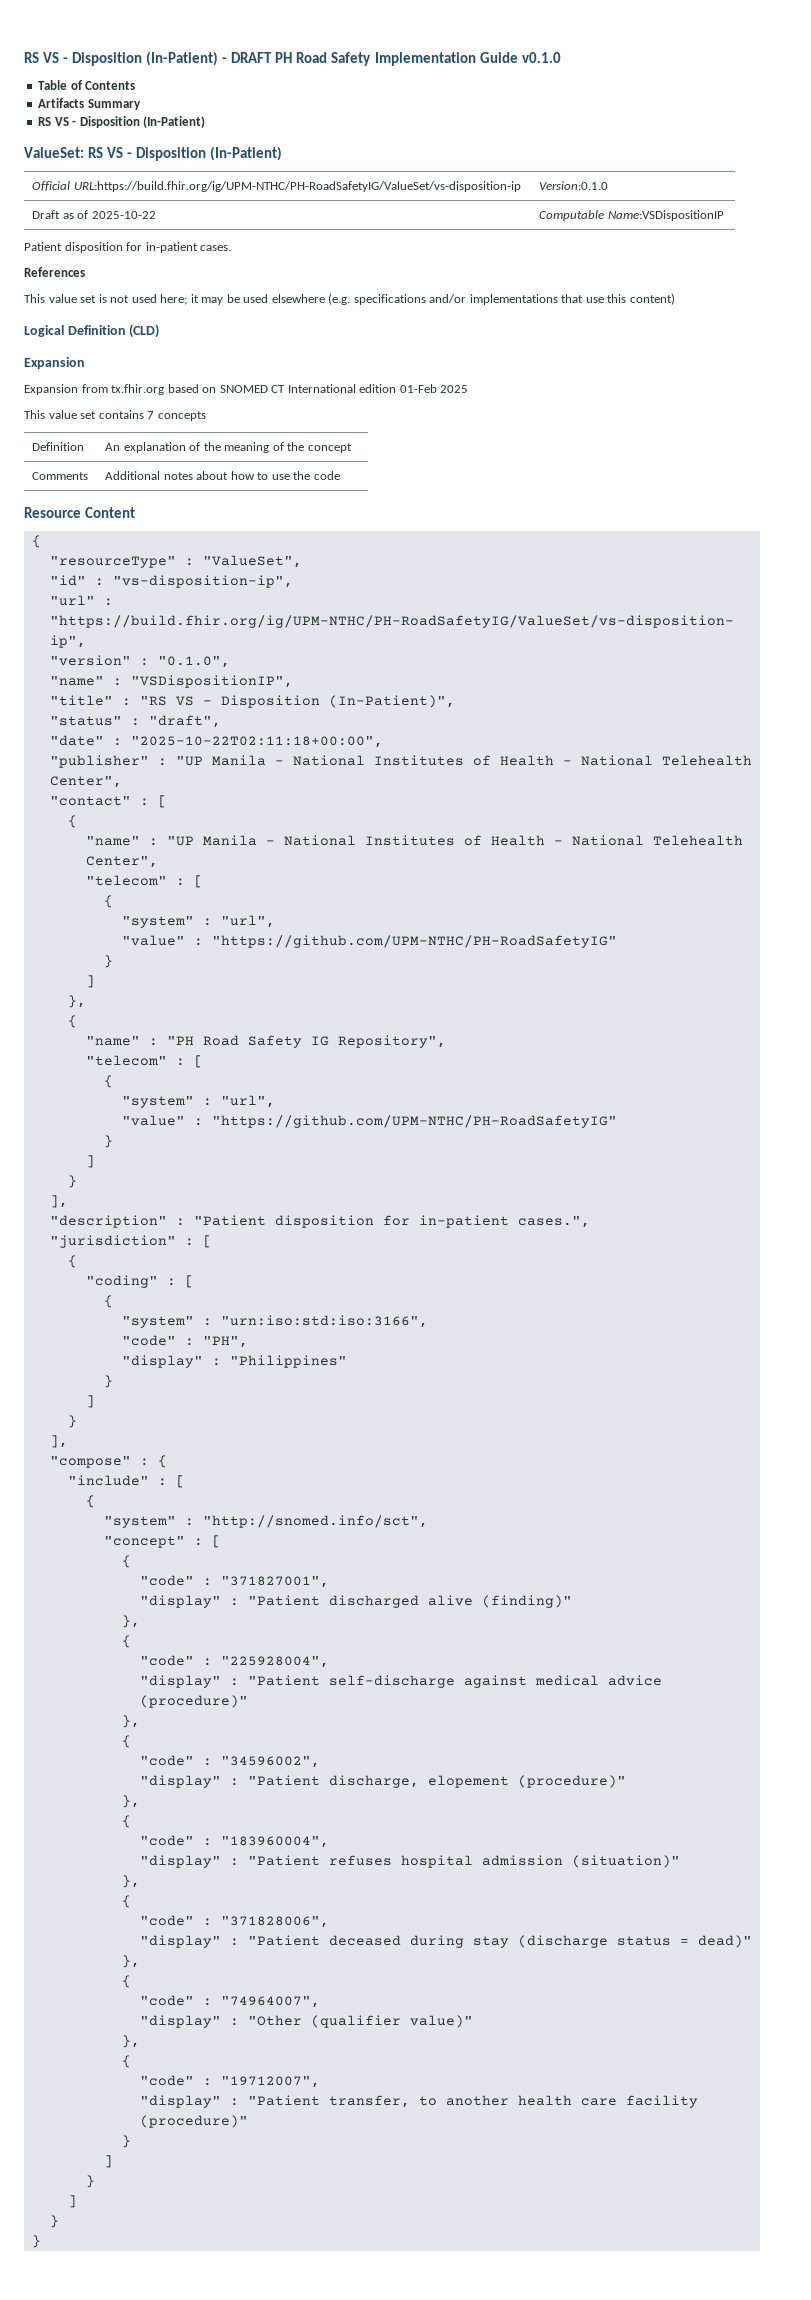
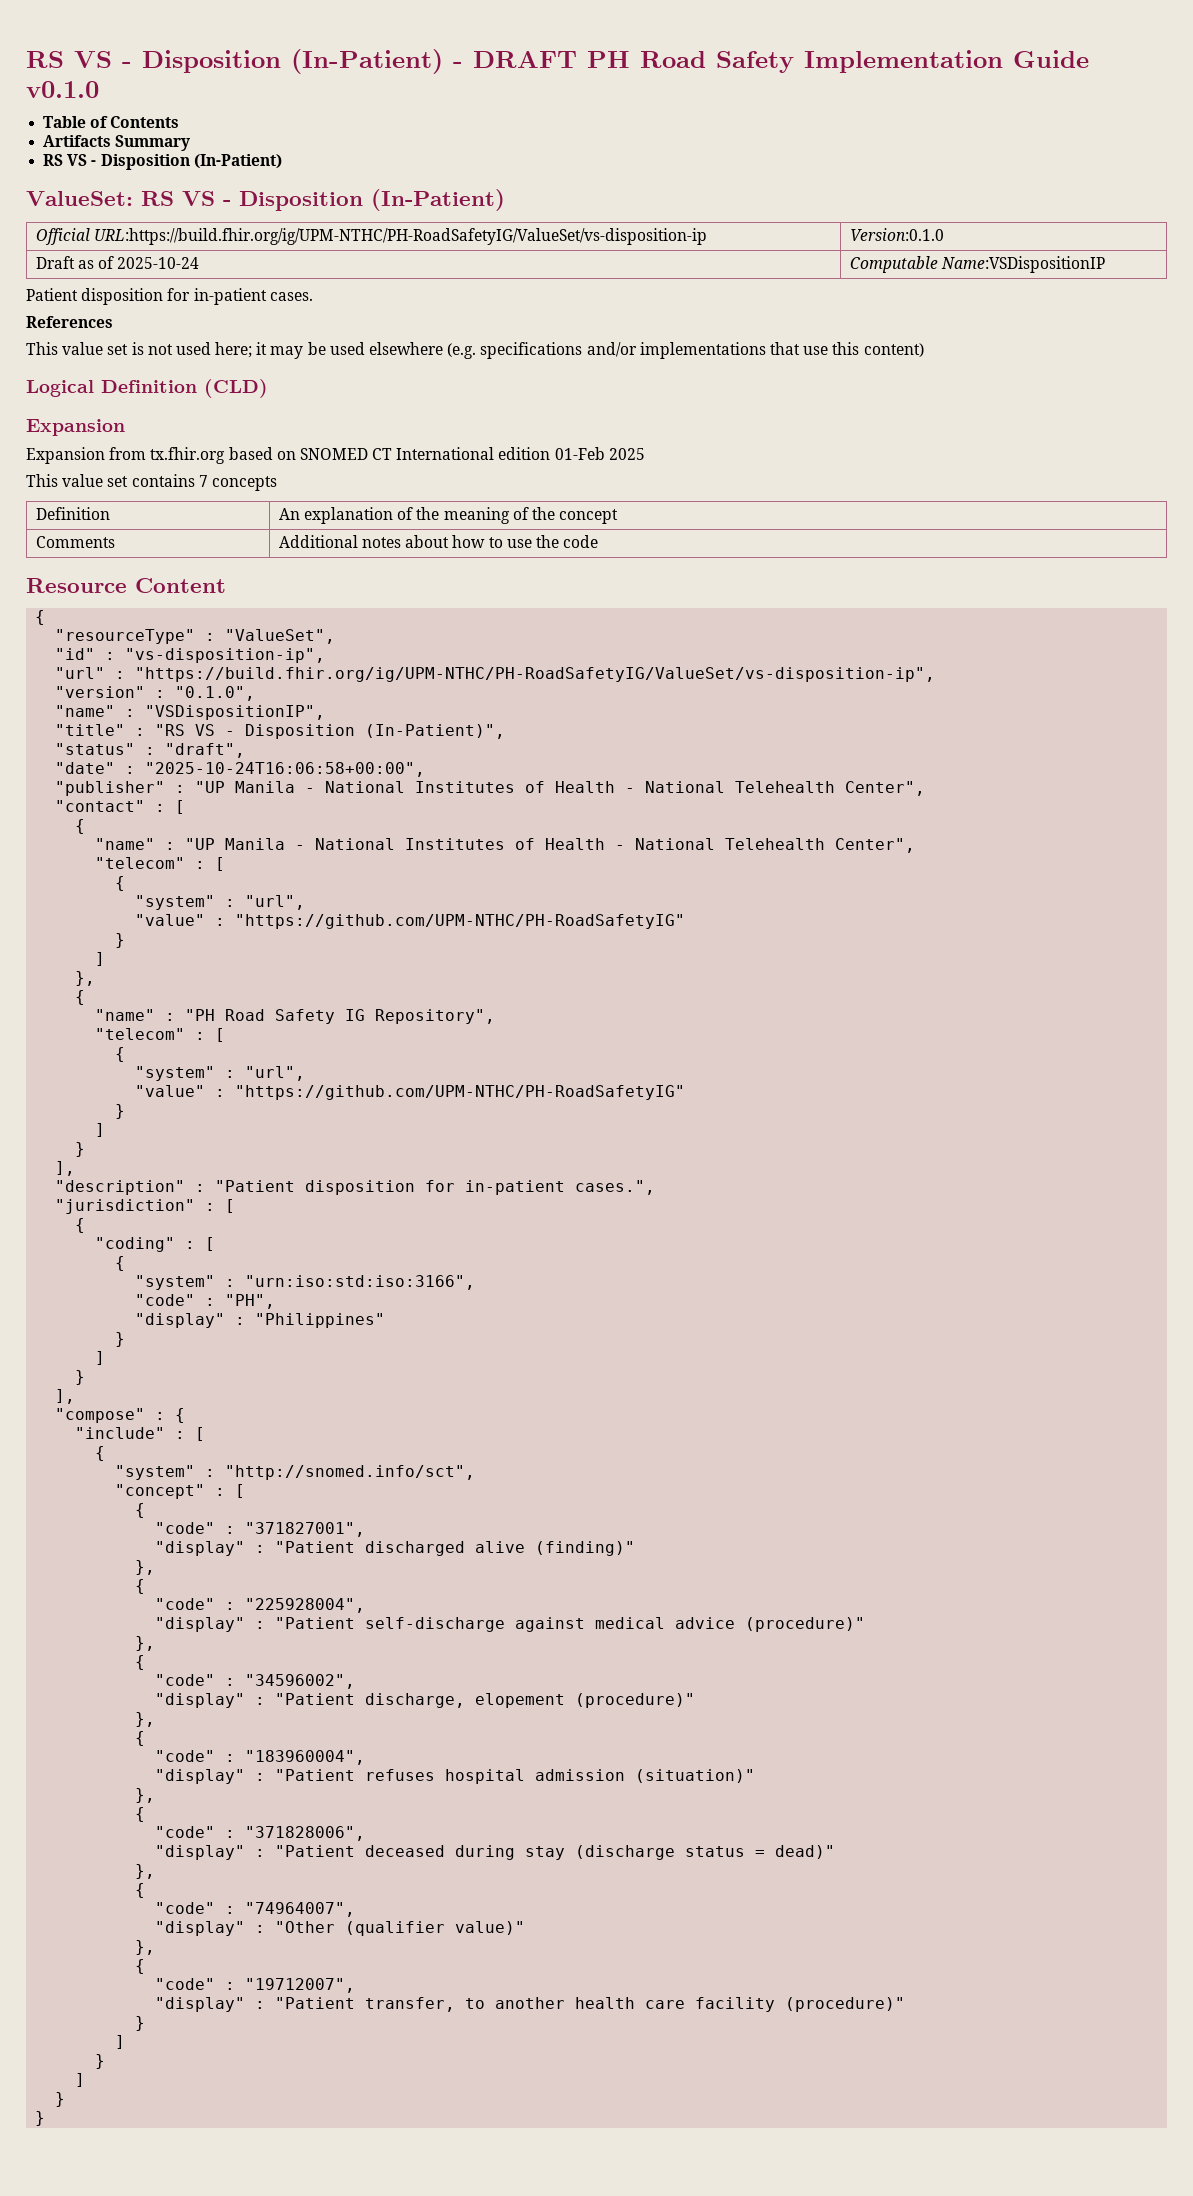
- Draft as of 2025-10-22 | Computable Name:VSDispositionIP
+ Draft as of 2025-10-24 | Computable Name:VSDispositionIP
- "date" : "2025-10-22T02:11:18+00:00",
+ "date" : "2025-10-24T16:06:58+00:00",

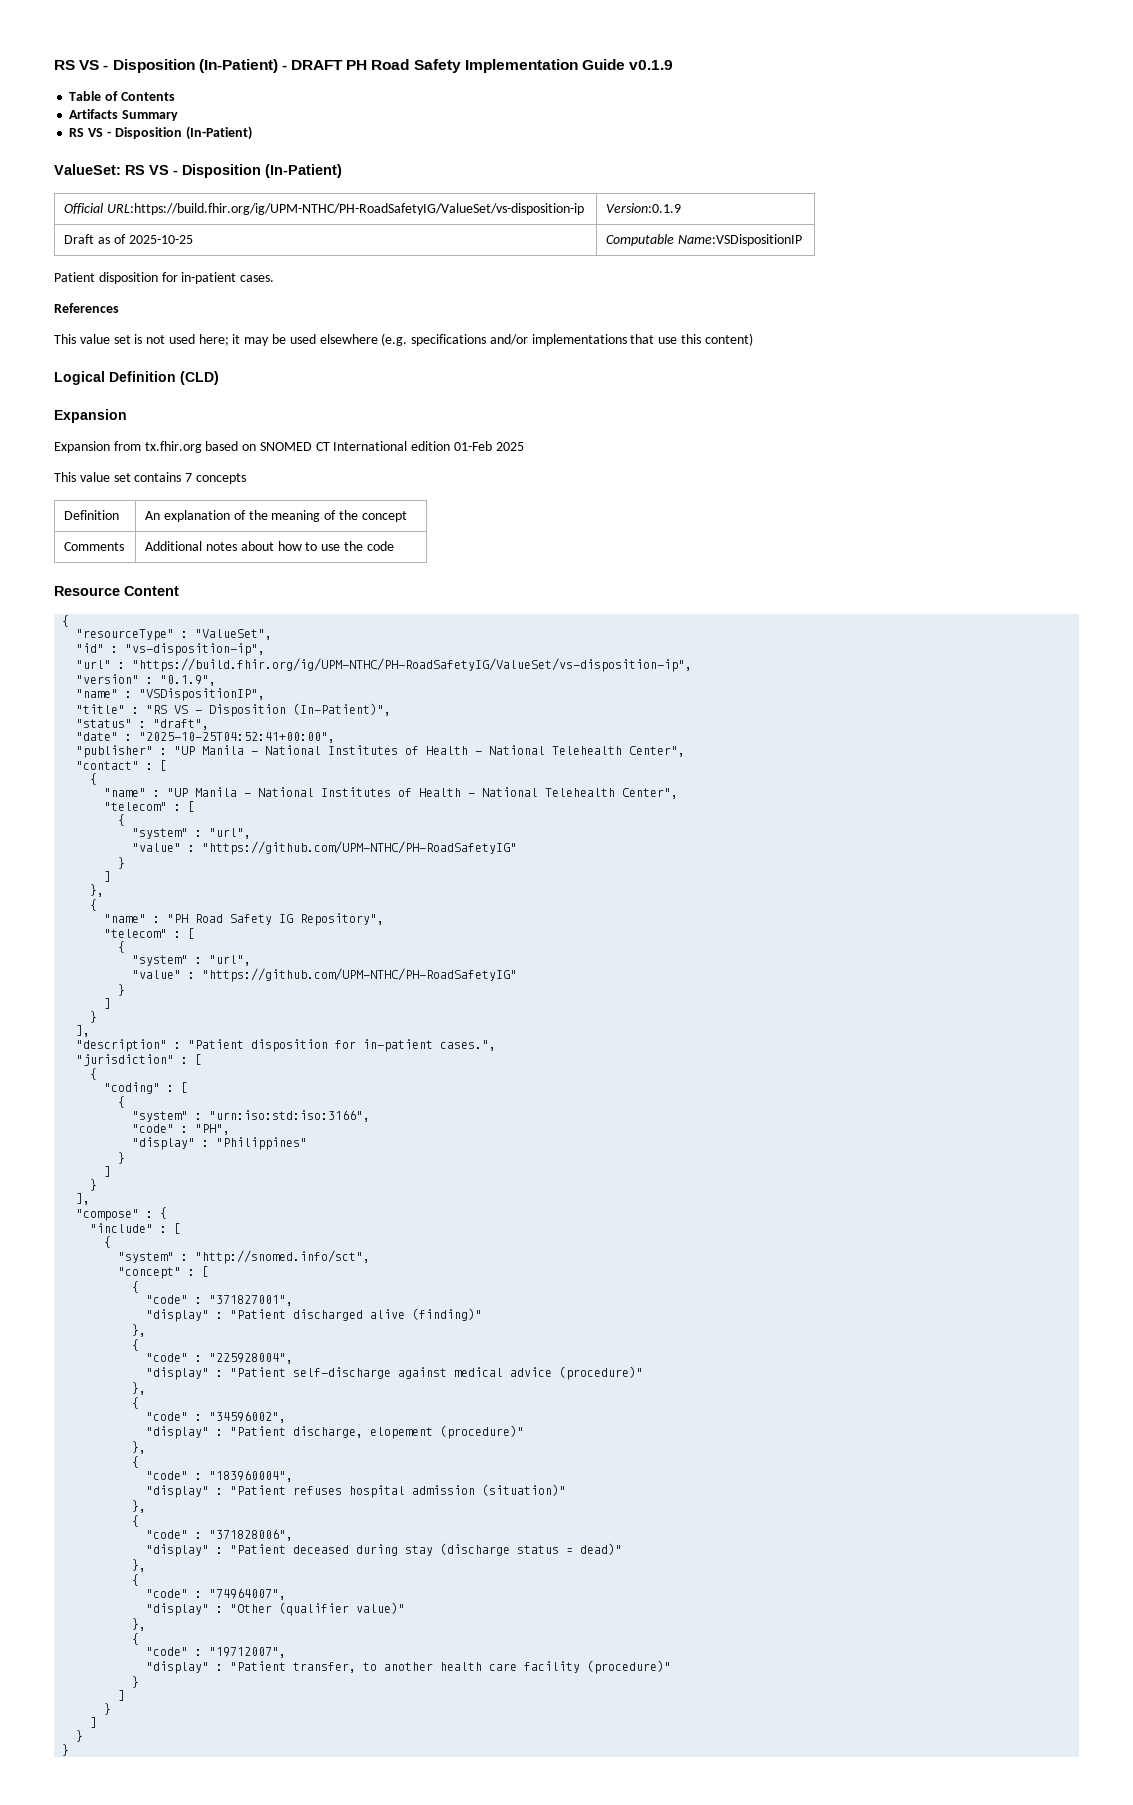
- RS VS - Disposition (In-Patient) - DRAFT PH Road Safety Implementation Guide v0.1.0
+ RS VS - Disposition (In-Patient) - DRAFT PH Road Safety Implementation Guide v0.1.9
- Official URL:https://build.fhir.org/ig/UPM-NTHC/PH-RoadSafetyIG/ValueSet/vs-disposition-ip | Version:0.1.0
+ Official URL:https://build.fhir.org/ig/UPM-NTHC/PH-RoadSafetyIG/ValueSet/vs-disposition-ip | Version:0.1.9
- Draft as of 2025-10-24 | Computable Name:VSDispositionIP
+ Draft as of 2025-10-25 | Computable Name:VSDispositionIP
- "version" : "0.1.0",
+ "version" : "0.1.9",
- "date" : "2025-10-24T16:06:58+00:00",
+ "date" : "2025-10-25T04:52:41+00:00",

